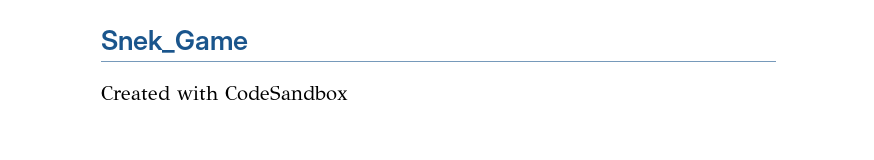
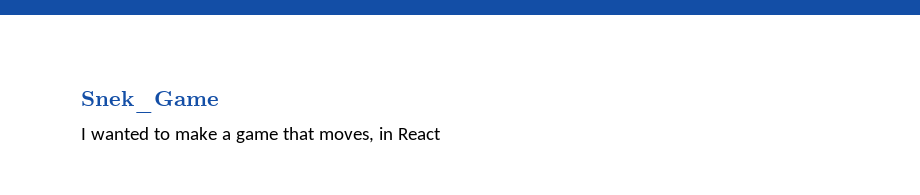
- Created with CodeSandbox
+ I wanted to make a game that moves, in React

